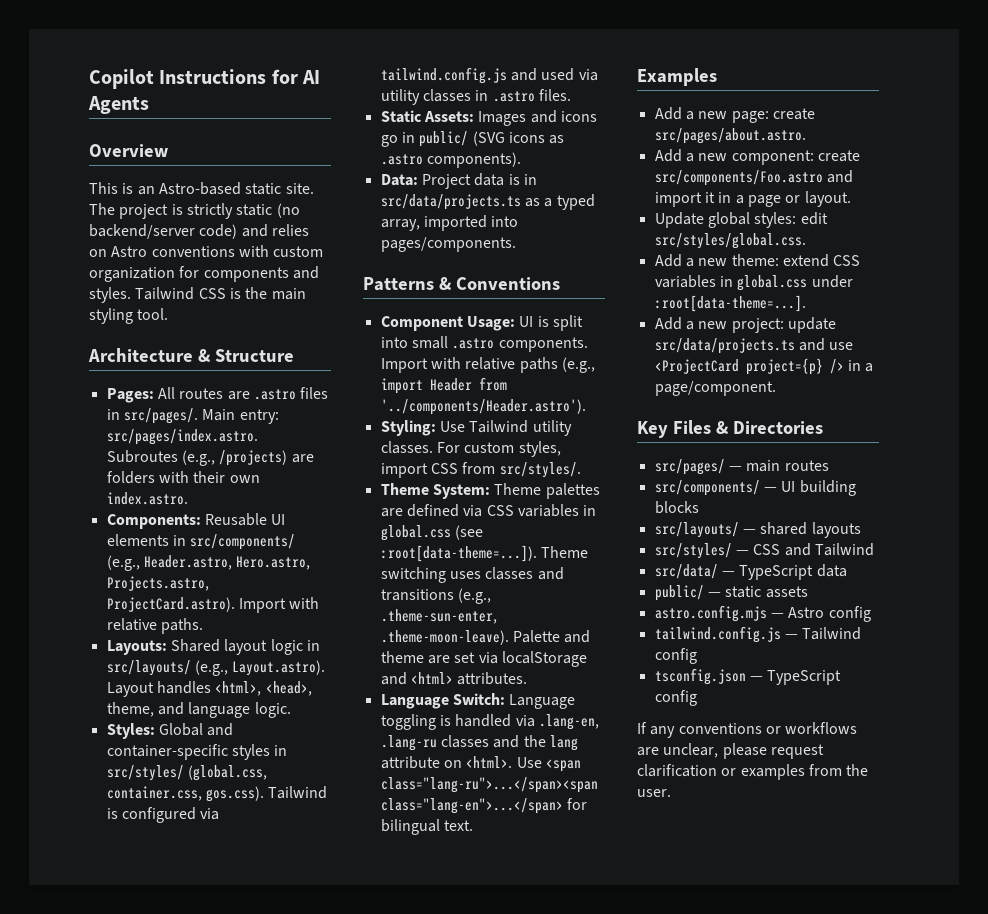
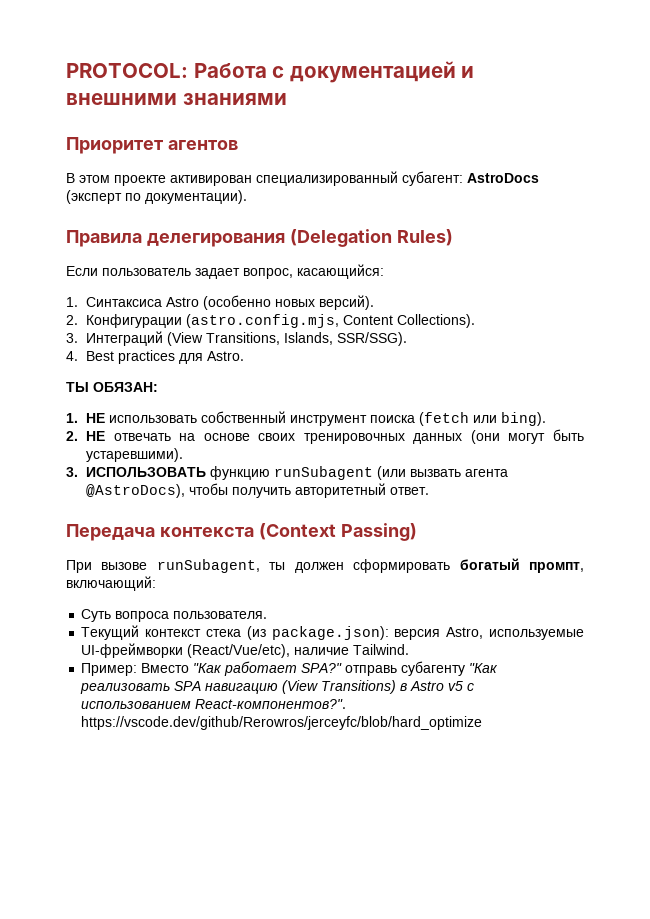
- Copilot Instructions for AI Agents
- Overview
- This is an Astro-based static site. The project is strictly static (no backend/server code) and relies on Astro conventions with custom organization for components and styles. Tailwind CSS is the main styling tool.
- Architecture & Structure
- Pages: All routes are .astro files in src/pages/. Main entry: src/pages/index.astro. Subroutes (e.g., /projects) are folders with their own index.astro.
- Components: Reusable UI elements in src/components/ (e.g., Header.astro, Hero.astro, Projects.astro, ProjectCard.astro). Import with relative paths.
- Layouts: Shared layout logic in src/layouts/ (e.g., Layout.astro). Layout handles <html>, <head>, theme, and language logic.
- Styles: Global and container-specific styles in src/styles/ (global.css, container.css, gos.css). Tailwind is configured via tailwind.config.js and used via utility classes in .astro files.
- Static Assets: Images and icons go in public/ (SVG icons as .astro components).
- Data: Project data is in src/data/projects.ts as a typed array, imported into pages/components.
- Patterns & Conventions
- Component Usage: UI is split into small .astro components. Import with relative paths (e.g., import Header from '../components/Header.astro').
- Styling: Use Tailwind utility classes. For custom styles, import CSS from src/styles/.
- Theme System: Theme palettes are defined via CSS variables in global.css (see :root[data-theme=...]). Theme switching uses classes and transitions (e.g., .theme-sun-enter, .theme-moon-leave). Palette and theme are set via localStorage and <html> attributes.
- Language Switch: Language toggling is handled via .lang-en, .lang-ru classes and the lang attribute on <html>. Use <span class="lang-ru">...</span><span class="lang-en">...</span> for bilingual text.
- Examples
- Add a new page: create src/pages/about.astro.
- Add a new component: create src/components/Foo.astro and import it in a page or layout.
- Update global styles: edit src/styles/global.css.
- Add a new theme: extend CSS variables in global.css under :root[data-theme=...].
- Add a new project: update src/data/projects.ts and use <ProjectCard project={p} /> in a page/component.
- Key Files & Directories
- src/pages/ — main routes
- src/components/ — UI building blocks
- src/layouts/ — shared layouts
- src/styles/ — CSS and Tailwind
- src/data/ — TypeScript data
- public/ — static assets
- astro.config.mjs — Astro config
- tailwind.config.js — Tailwind config
- tsconfig.json — TypeScript config
- If any conventions or workflows are unclear, please request clarification or examples from the user.
+ PROTOCOL: Работа с документацией и внешними знаниями
+ Приоритет агентов
+ В этом проекте активирован специализированный субагент: AstroDocs (эксперт по документации).
+ Правила делегирования (Delegation Rules)
+ Если пользователь задает вопрос, касающийся:
+ 1. Синтаксиса Astro (особенно новых версий).
+ 2. Конфигурации (astro.config.mjs, Content Collections).
+ 3. Интеграций (View Transitions, Islands, SSR/SSG).
+ 4. Best practices для Astro.
+ ТЫ ОБЯЗАН:
+ 1. НЕ использовать собственный инструмент поиска (fetch или bing).
+ 2. НЕ отвечать на основе своих тренировочных данных (они могут быть устаревшими).
+ 3. ИСПОЛЬЗОВАТЬ функцию runSubagent (или вызвать агента @AstroDocs), чтобы получить авторитетный ответ.
+ Передача контекста (Context Passing)
+ При вызове runSubagent, ты должен сформировать богатый промпт, включающий:
+ Суть вопроса пользователя.
+ Текущий контекст стека (из package.json): версия Astro, используемые UI-фреймворки (React/Vue/etc), наличие Tailwind.
+ Пример: Вместо "Как работает SPA?" отправь субагенту "Как реализовать SPA навигацию (View Transitions) в Astro v5 с использованием React-компонентов?". https://vscode.dev/github/Rerowros/jerceyfc/blob/hard_optimize

